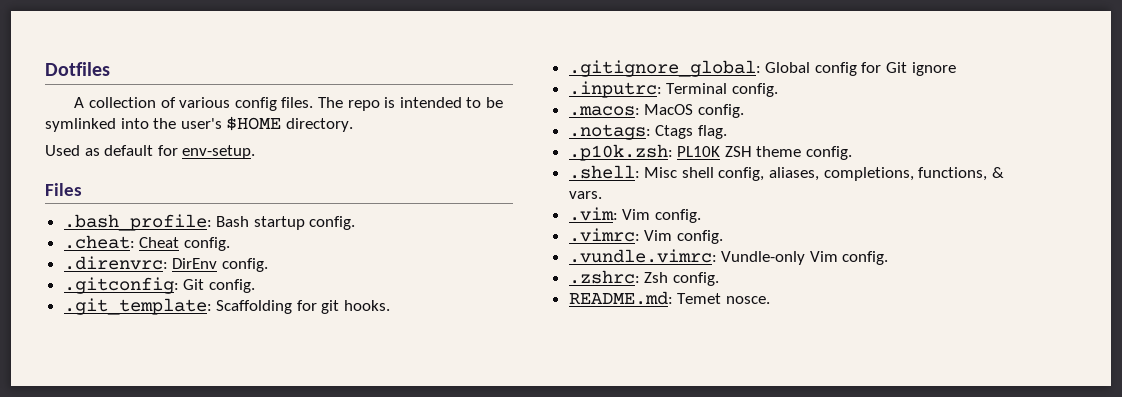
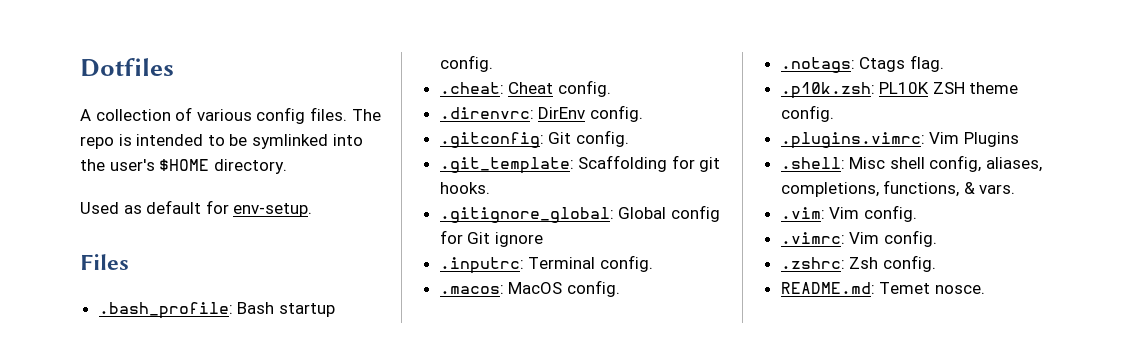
+ .plugins.vimrc: Vim Plugins
- .vundle.vimrc: Vundle-only Vim config.

